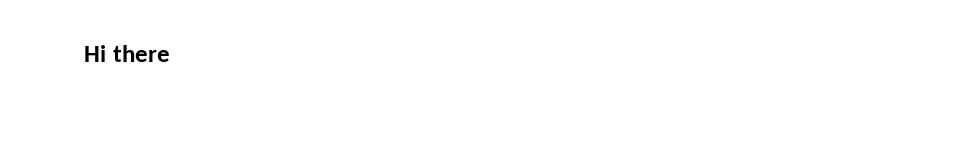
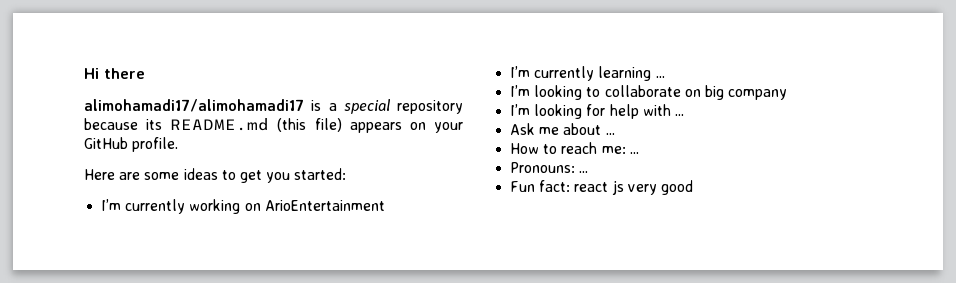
+ alimohamadi17/alimohamadi17 is a special repository because its README.md (this file) appears on your GitHub profile.
+ Here are some ideas to get you started:
+ I’m currently working on ArioEntertainment
+ I’m currently learning ...
+ I’m looking to collaborate on big company
+ I’m looking for help with ...
+ Ask me about ...
+ How to reach me: ...
+ Pronouns: ...
+ Fun fact: react js very good

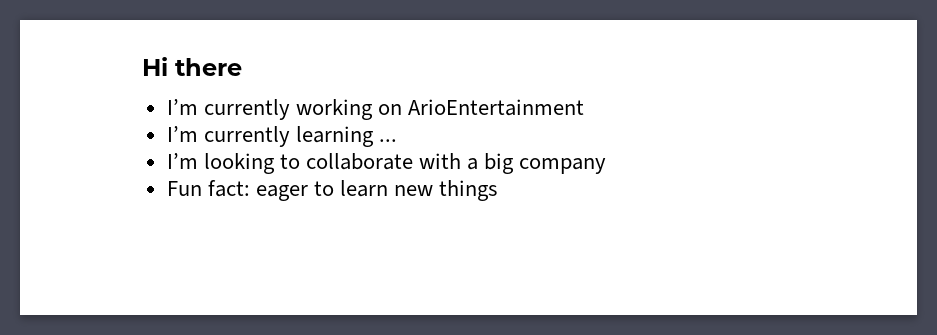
- alimohamadi17/alimohamadi17 is a special repository because its README.md (this file) appears on your GitHub profile.
- Here are some ideas to get you started:
- I’m looking to collaborate on big company
+ I’m looking to collaborate with a big company
- I’m looking for help with ...
- Ask me about ...
- How to reach me: ...
- Pronouns: ...
- Fun fact: react js very good
+ Fun fact: eager to learn new things

